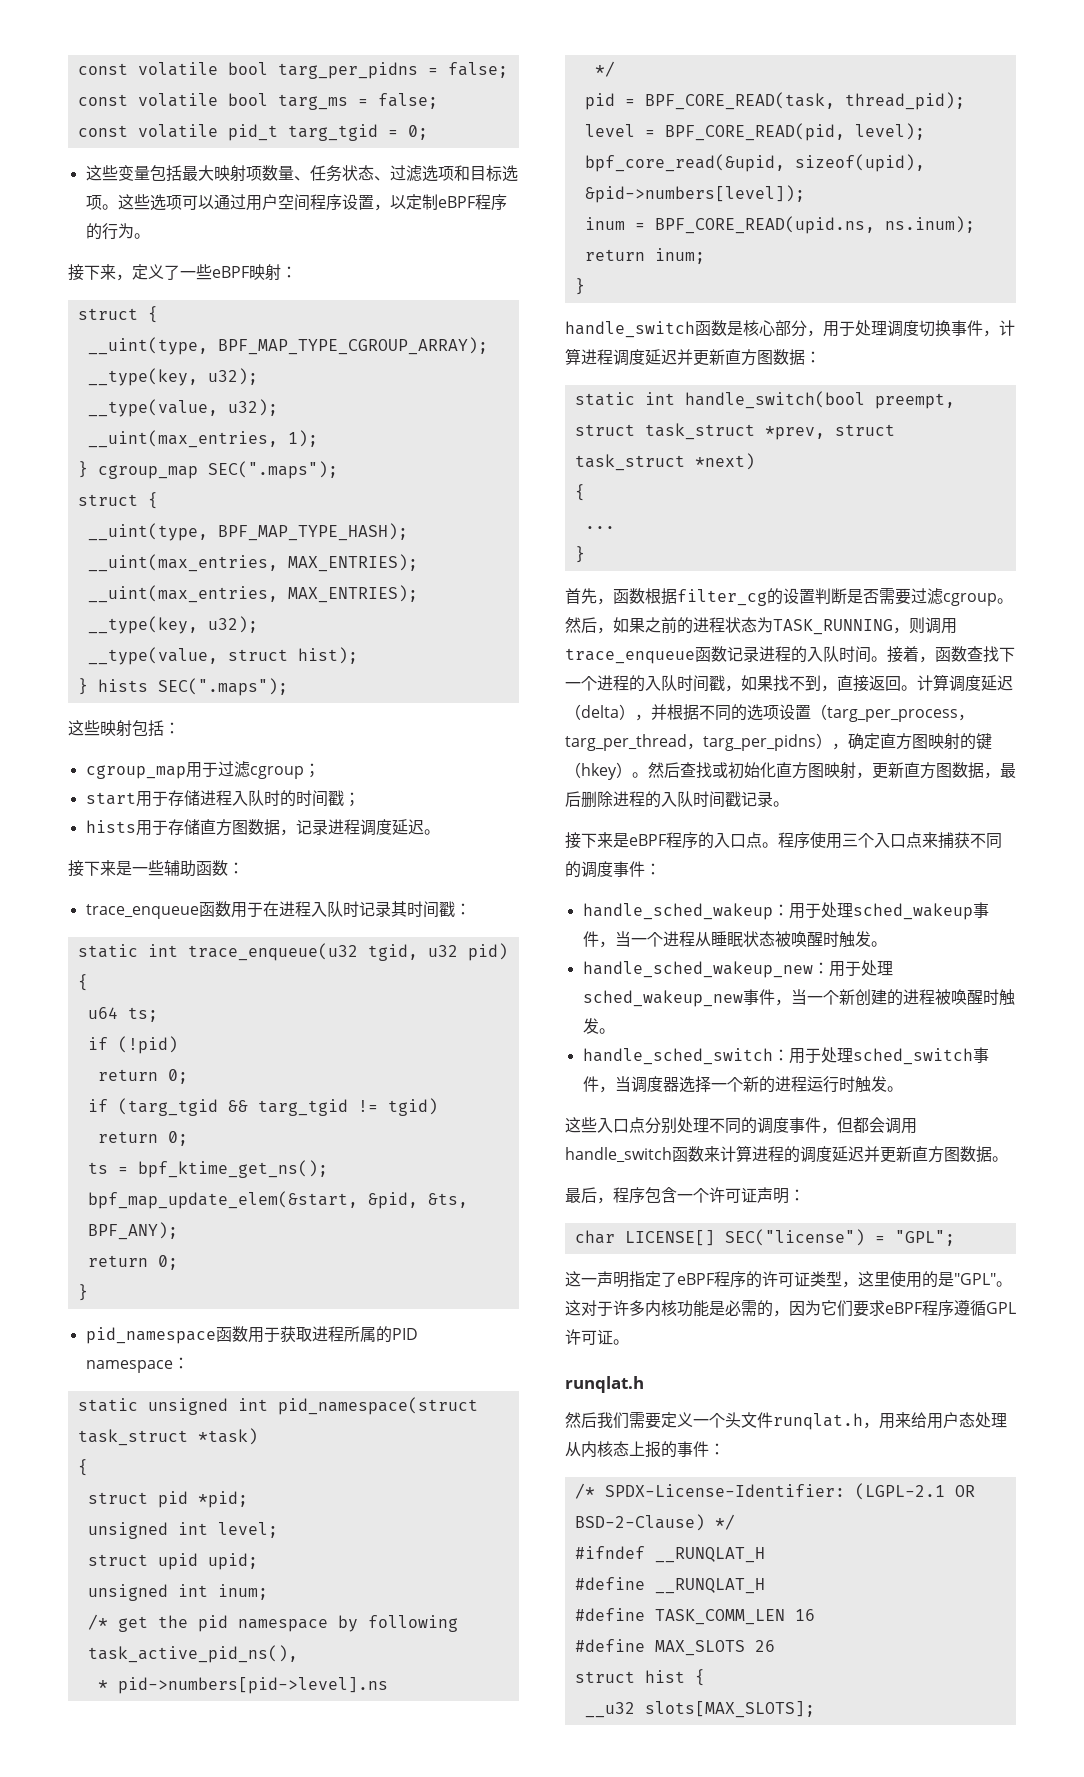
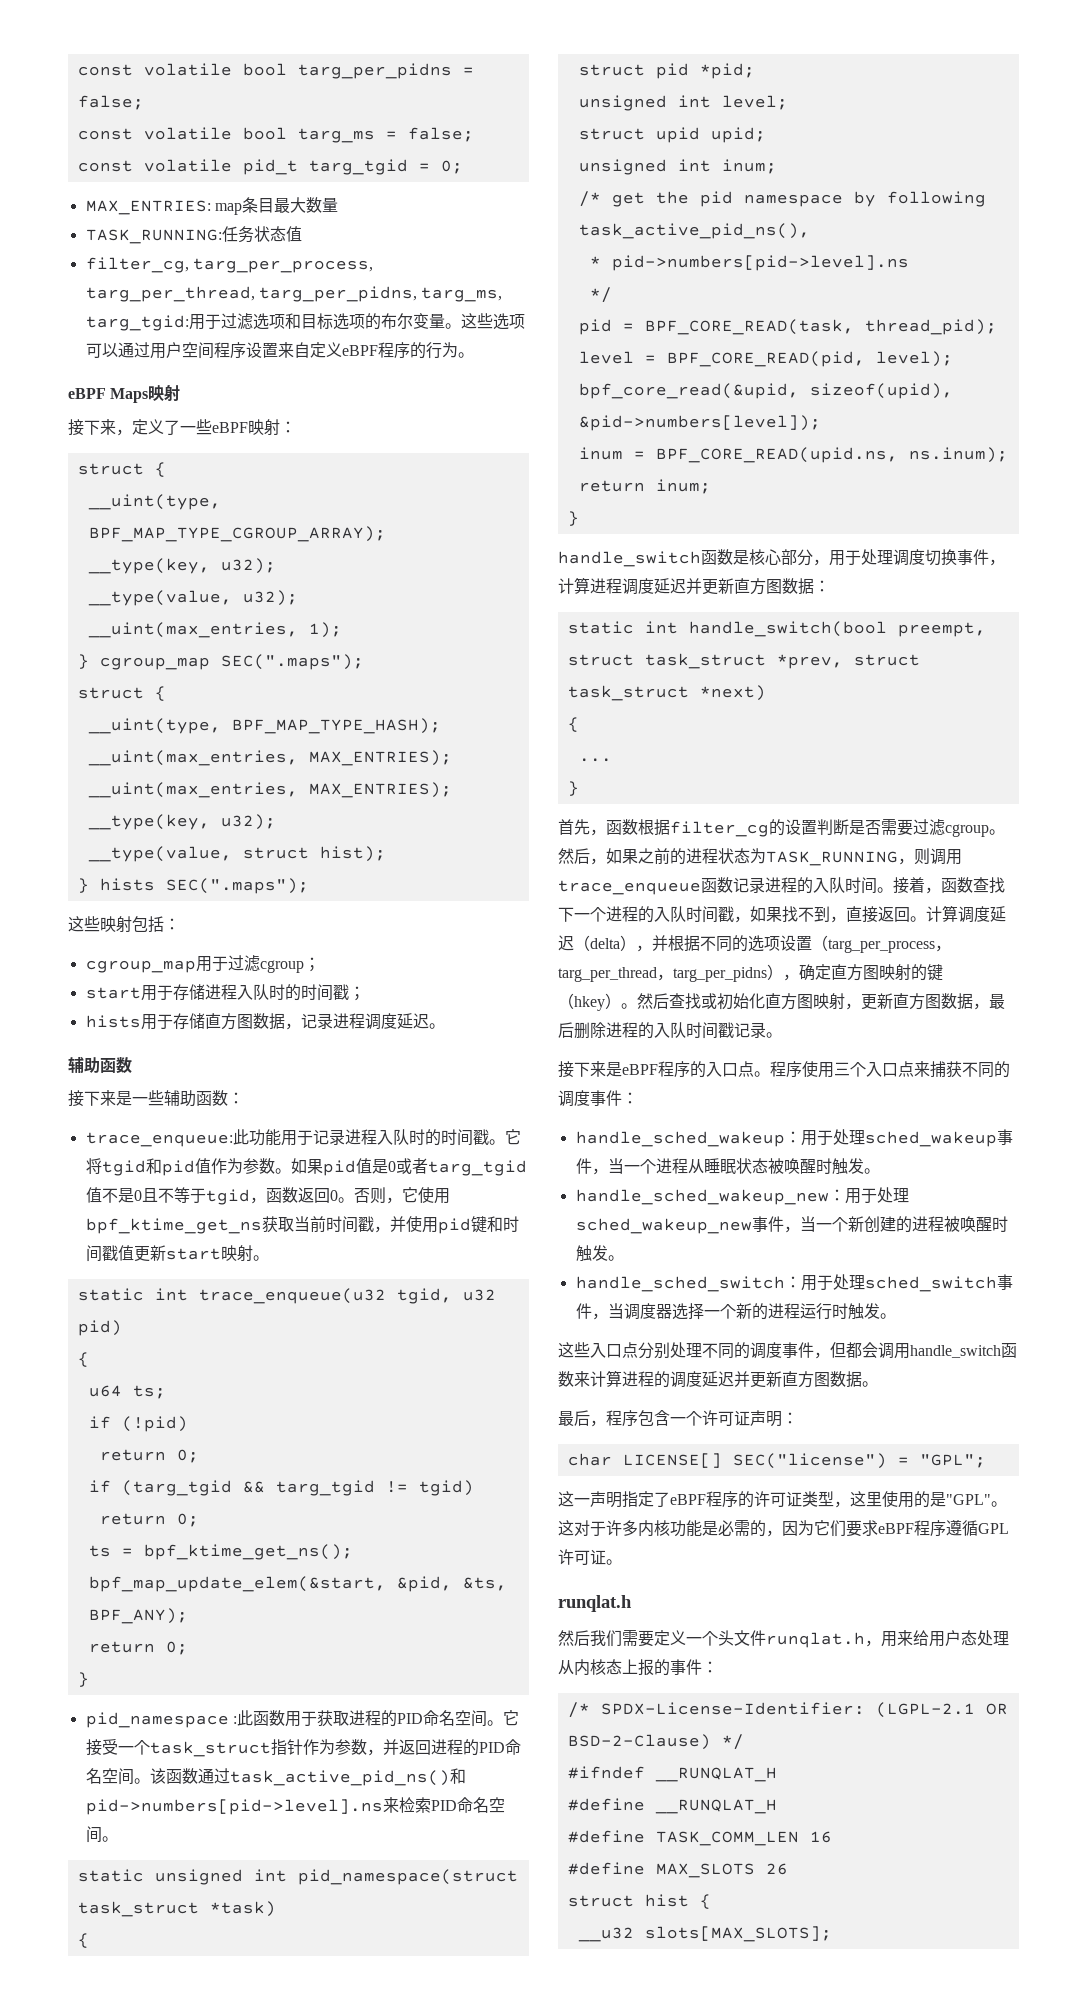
- 这些变量包括最大映射项数量、任务状态、过滤选项和目标选项。
+ MAX_ENTRIES: map条目最大数量
+ TASK_RUNNING:任务状态值
+ filter_cg, targ_per_process, targ_per_thread, targ_per_pidns, targ_ms, targ_tgid:用于过滤选项和目标选项的布尔变量。
- 这些选项可以通过用户空间程序设置，以定制eBPF程序的行为。
+ 这些选项可以通过用户空间程序设置来自定义eBPF程序的行为。
+ eBPF Maps映射
  hists用于存储直方图数据，记录进程调度延迟。
+ 辅助函数
- trace_enqueue函数用于在进程入队时记录其时间戳：
+ trace_enqueue:此功能用于记录进程入队时的时间戳。它将tgid和pid值作为参数。如果pid值是0或者targ_tgid值不是0且不等于tgid，函数返回0。否则，它使用bpf_ktime_get_ns获取当前时间戳，并使用pid键和时间戳值更新start映射。
- pid_namespace函数用于获取进程所属的PID namespace：
+ pid_namespace :此函数用于获取进程的PID命名空间。它接受一个task_struct指针作为参数，并返回进程的PID命名空间。该函数通过task_active_pid_ns()和pid->numbers[pid->level].ns来检索PID命名空间。

